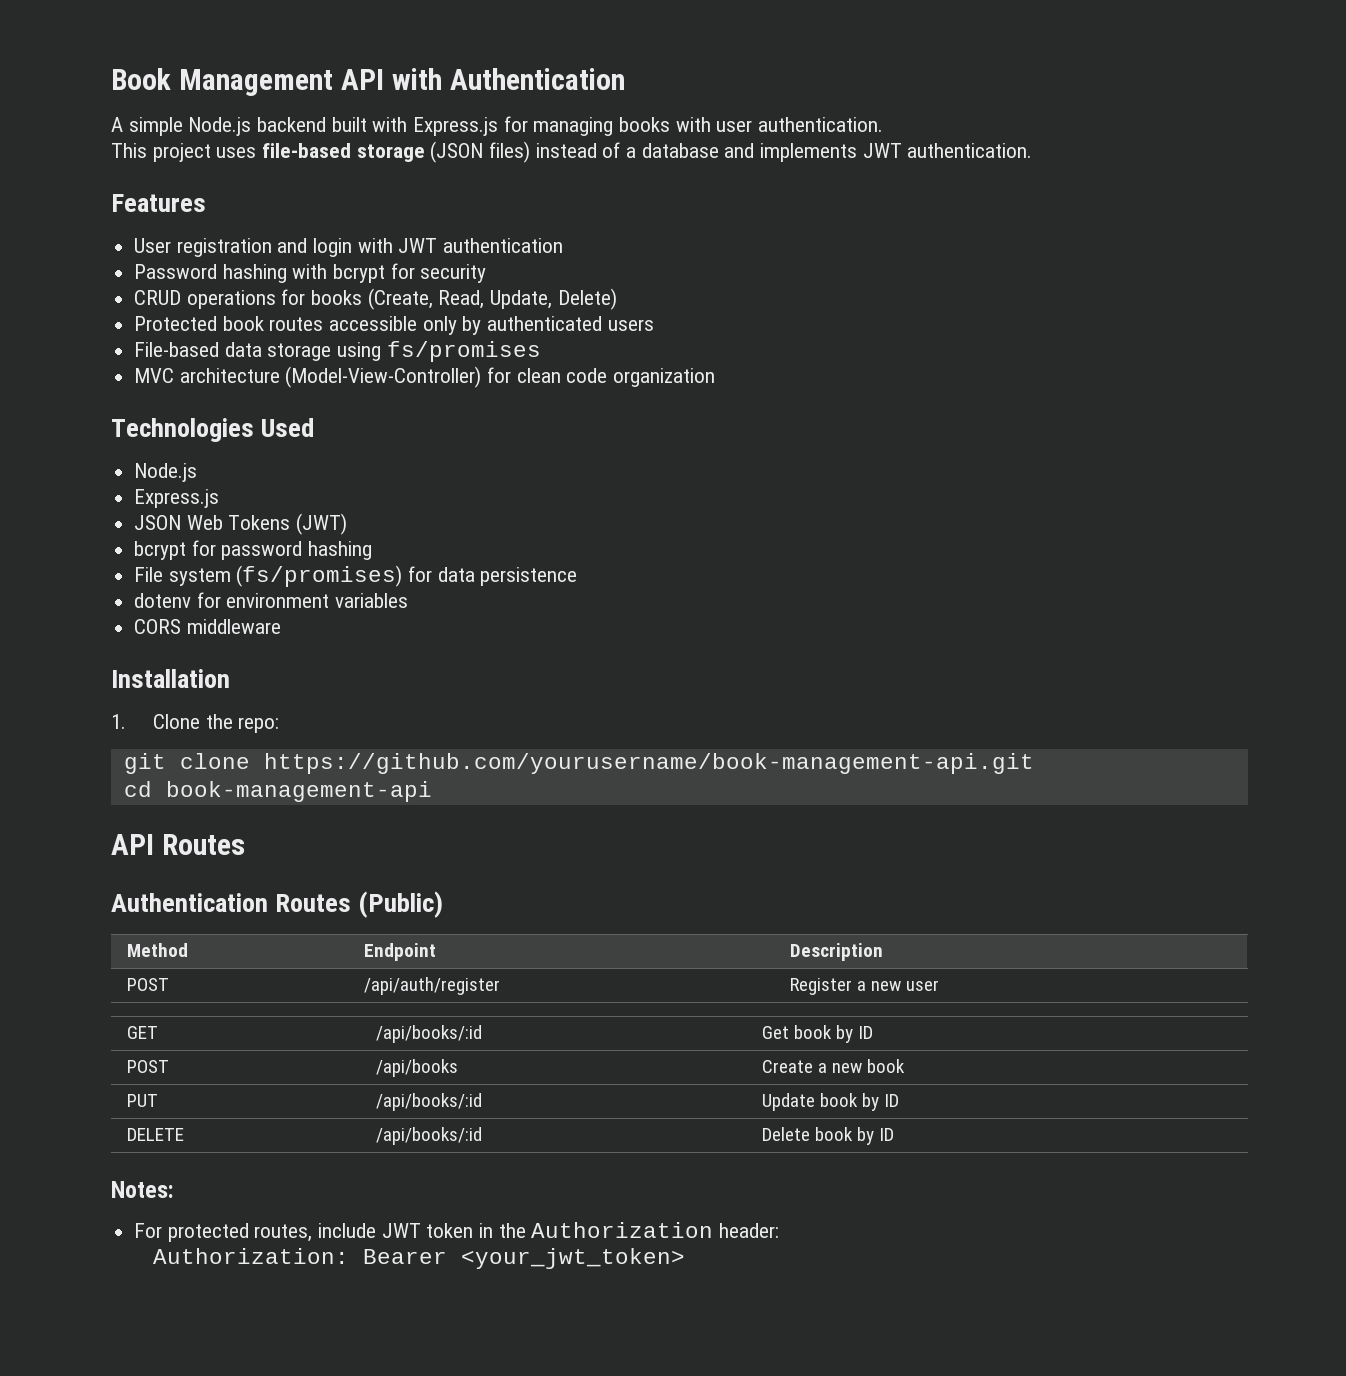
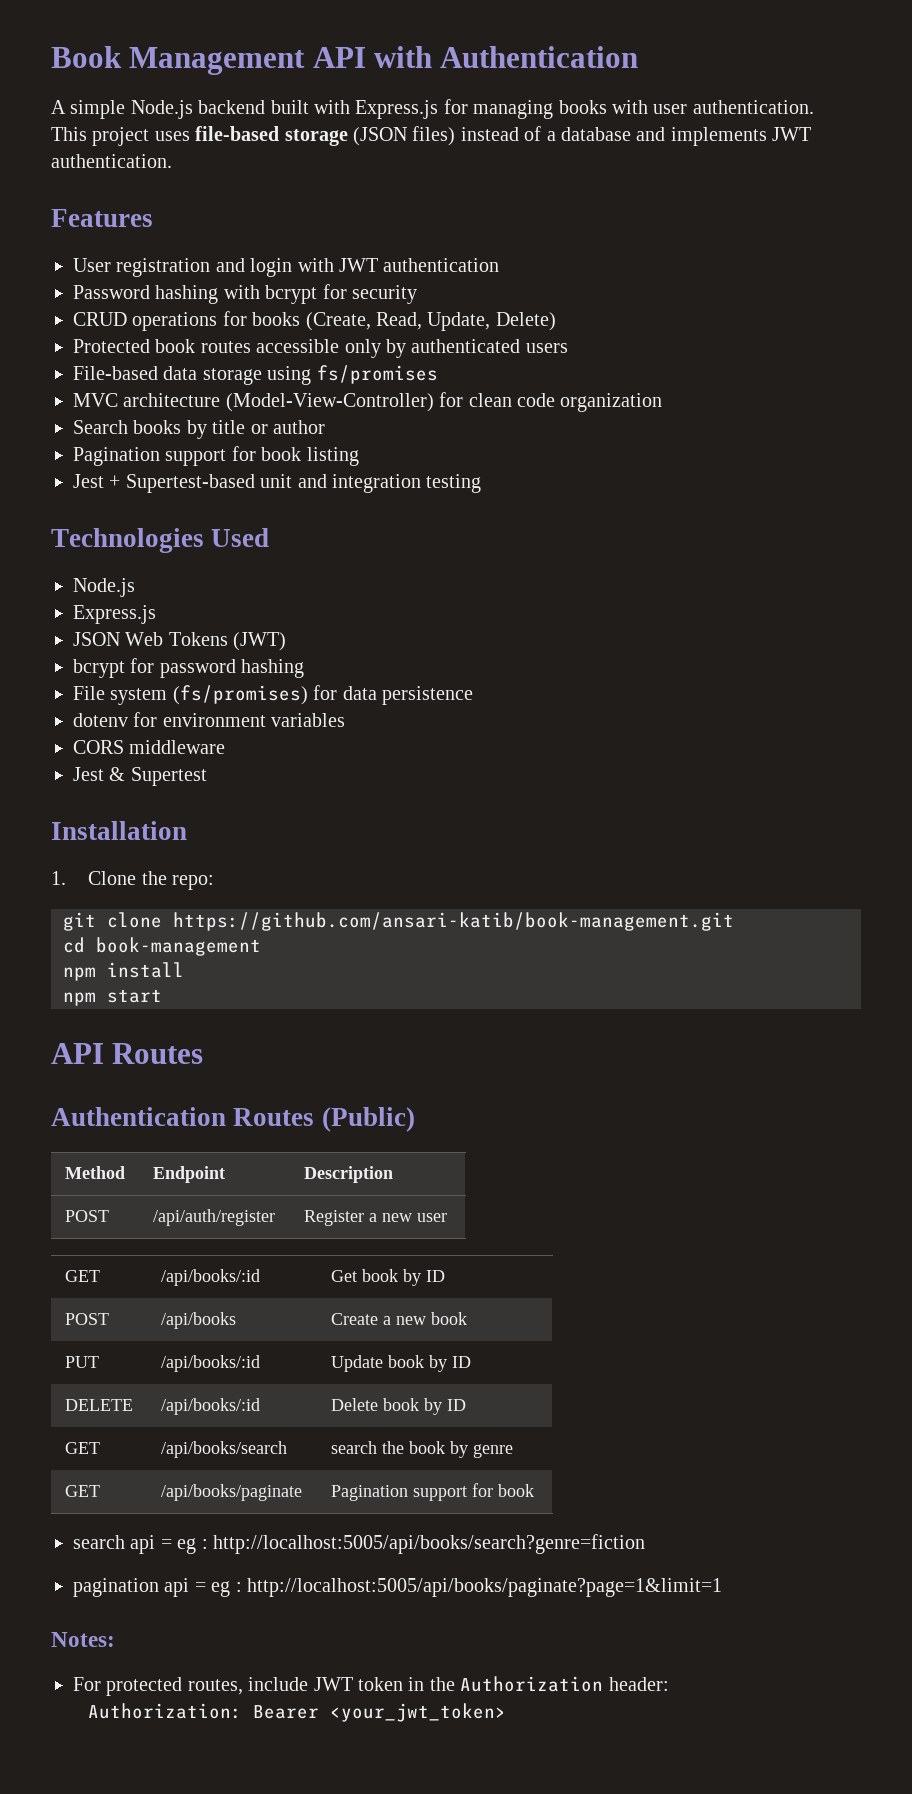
+ Search books by title or author
+ Pagination support for book listing
+ Jest + Supertest-based unit and integration testing
+ Jest & Supertest
- git clone https://github.com/yourusername/book-management-api.git
+ git clone https://github.com/ansari-katib/book-management.git
- cd book-management-api
+ cd book-management
+ npm install
+ npm start
+ GET | /api/books/search | search the book by genre
+ GET | /api/books/paginate | Pagination support for book
+ search api = eg : http://localhost:5005/api/books/search?genre=fiction
+ pagination api = eg : http://localhost:5005/api/books/paginate?page=1&limit=1

